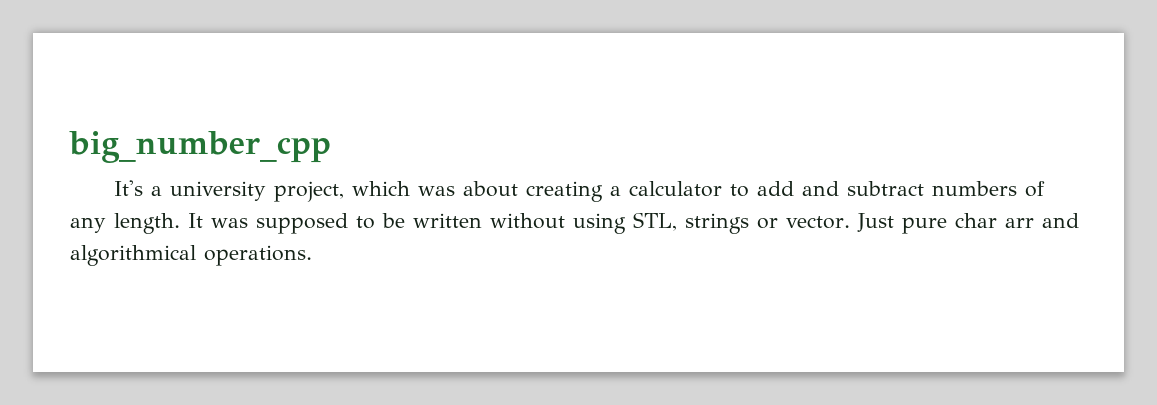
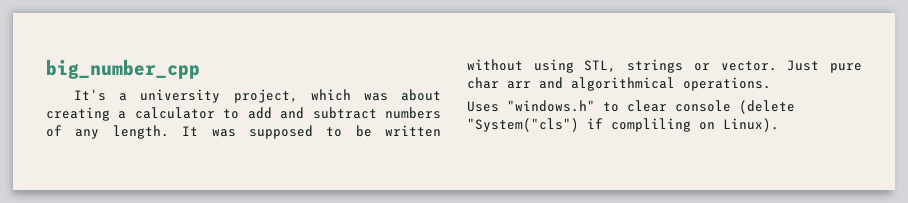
+ Uses "windows.h" to clear console (delete "System("cls") if compliling on Linux).

